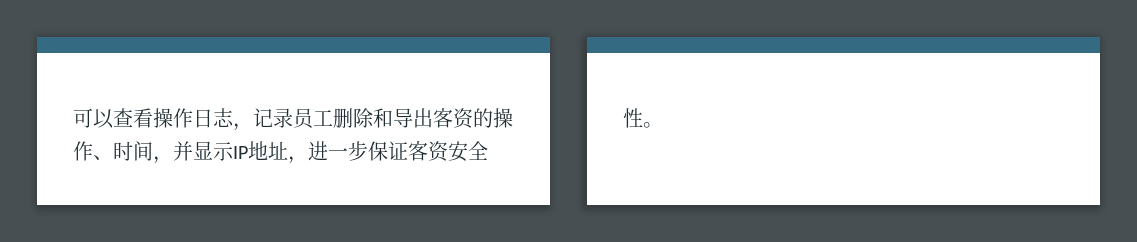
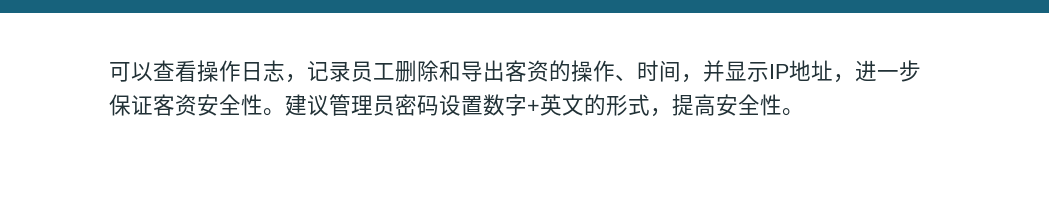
+ 建议管理员密码设置数字+英文的形式，提高安全性。

